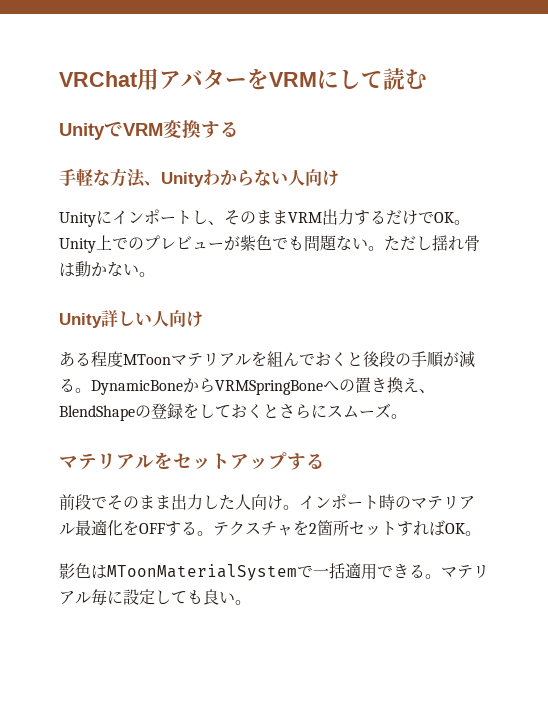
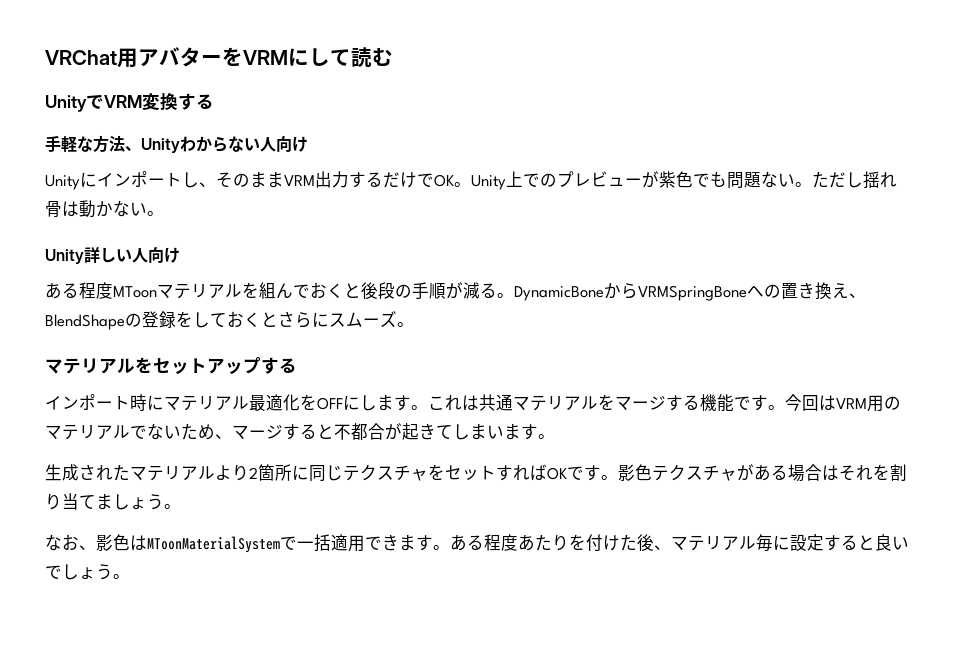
- 前段でそのまま出力した人向け。インポート時のマテリアル最適化をOFFする。テクスチャを2箇所セットすればOK。
- 影色はMToonMaterialSystemで一括適用できる。マテリアル毎に設定しても良い。
+ インポート時にマテリアル最適化をOFFにします。これは共通マテリアルをマージする機能です。今回はVRM用のマテリアルでないため、マージすると不都合が起きてしまいます。
+ 生成されたマテリアルより2箇所に同じテクスチャをセットすればOKです。影色テクスチャがある場合はそれを割り当てましょう。
+ なお、影色はMToonMaterialSystemで一括適用できます。ある程度あたりを付けた後、マテリアル毎に設定すると良いでしょう。

